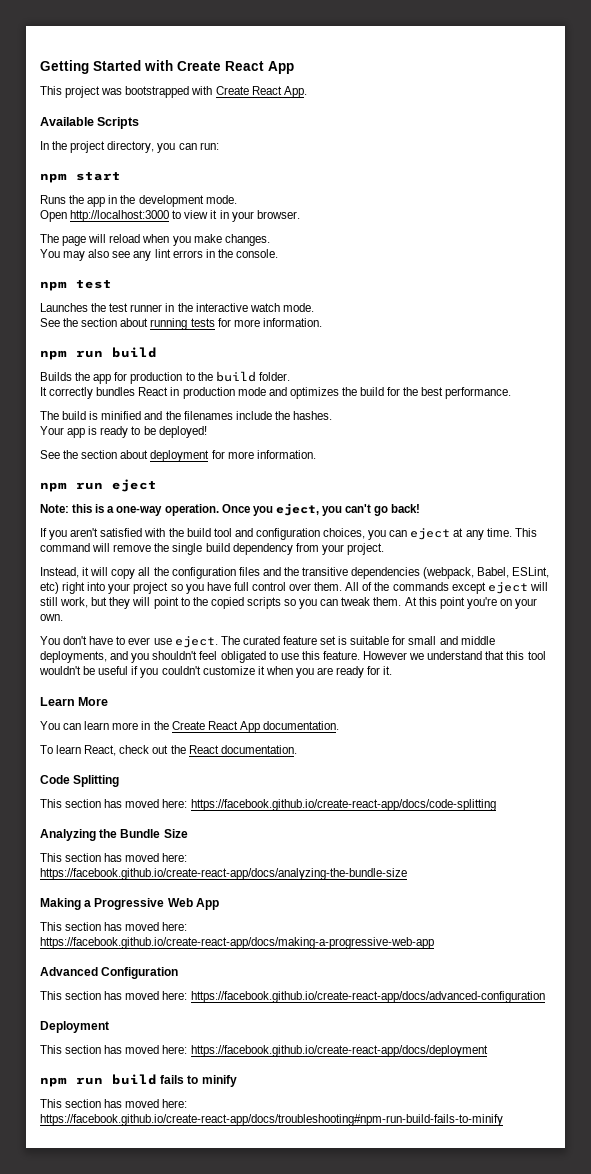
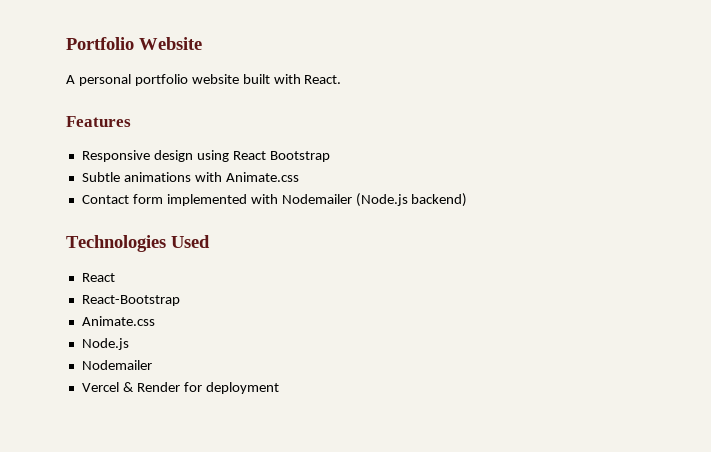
- Getting Started with Create React App
- This project was bootstrapped with Create React App.
- Available Scripts
- In the project directory, you can run:
- npm start
- Runs the app in the development mode.
- Open http://localhost:3000 to view it in your browser.
- The page will reload when you make changes.
- You may also see any lint errors in the console.
- npm test
- Launches the test runner in the interactive watch mode.
- See the section about running tests for more information.
- npm run build
- Builds the app for production to the build folder.
- It correctly bundles React in production mode and optimizes the build for the best performance.
- The build is minified and the filenames include the hashes.
- Your app is ready to be deployed!
- See the section about deployment for more information.
- npm run eject
- Note: this is a one-way operation. Once you eject, you can't go back!
- If you aren't satisfied with the build tool and configuration choices, you can eject at any time. This command will remove the single build dependency from your project.
- Instead, it will copy all the configuration files and the transitive dependencies (webpack, Babel, ESLint, etc) right into your project so you have full control over them. All of the commands except eject will still work, but they will point to the copied scripts so you can tweak them. At this point you're on your own.
- You don't have to ever use eject. The curated feature set is suitable for small and middle deployments, and you shouldn't feel obligated to use this feature. However we understand that this tool wouldn't be useful if you couldn't customize it when you are ready for it.
- Learn More
- You can learn more in the Create React App documentation.
- To learn React, check out the React documentation.
- Code Splitting
- This section has moved here: https://facebook.github.io/create-react-app/docs/code-splitting
- Analyzing the Bundle Size
- This section has moved here: https://facebook.github.io/create-react-app/docs/analyzing-the-bundle-size
- Making a Progressive Web App
- This section has moved here: https://facebook.github.io/create-react-app/docs/making-a-progressive-web-app
- Advanced Configuration
- This section has moved here: https://facebook.github.io/create-react-app/docs/advanced-configuration
- Deployment
- This section has moved here: https://facebook.github.io/create-react-app/docs/deployment
- npm run build fails to minify
- This section has moved here: https://facebook.github.io/create-react-app/docs/troubleshooting#npm-run-build-fails-to-minify
+ Portfolio Website
+ A personal portfolio website built with React.
+ Features
+ Responsive design using React Bootstrap
+ Subtle animations with Animate.css
+ Contact form implemented with Nodemailer (Node.js backend)
+ Technologies Used
+ React
+ React-Bootstrap
+ Animate.css
+ Node.js
+ Nodemailer
+ Vercel & Render for deployment

